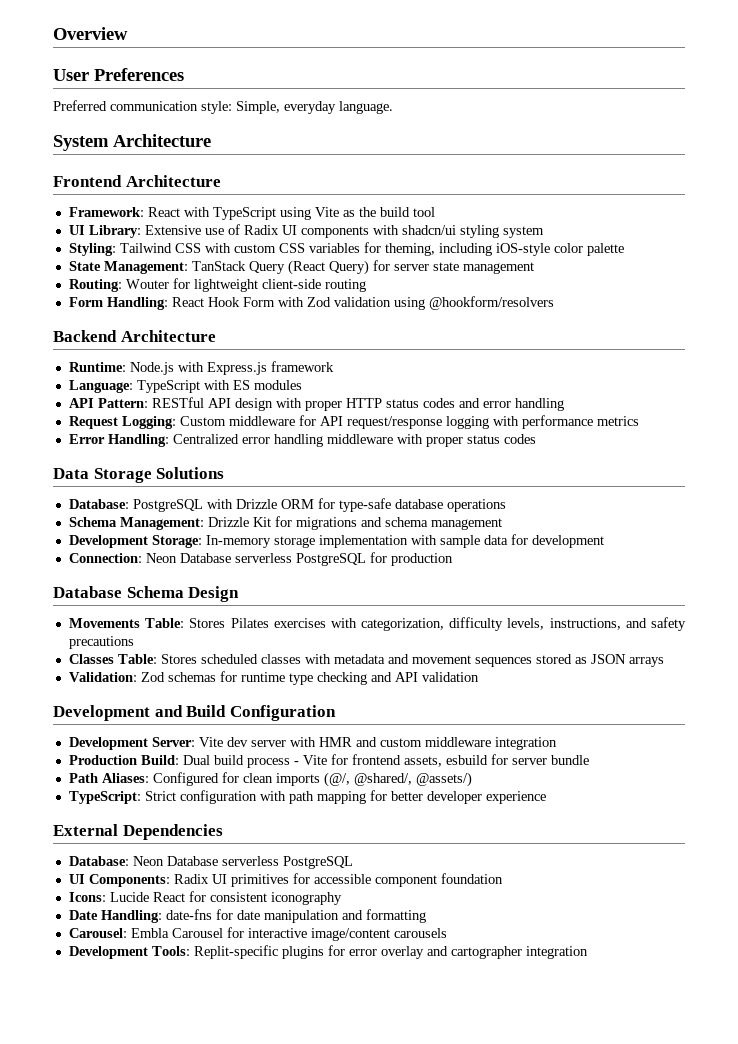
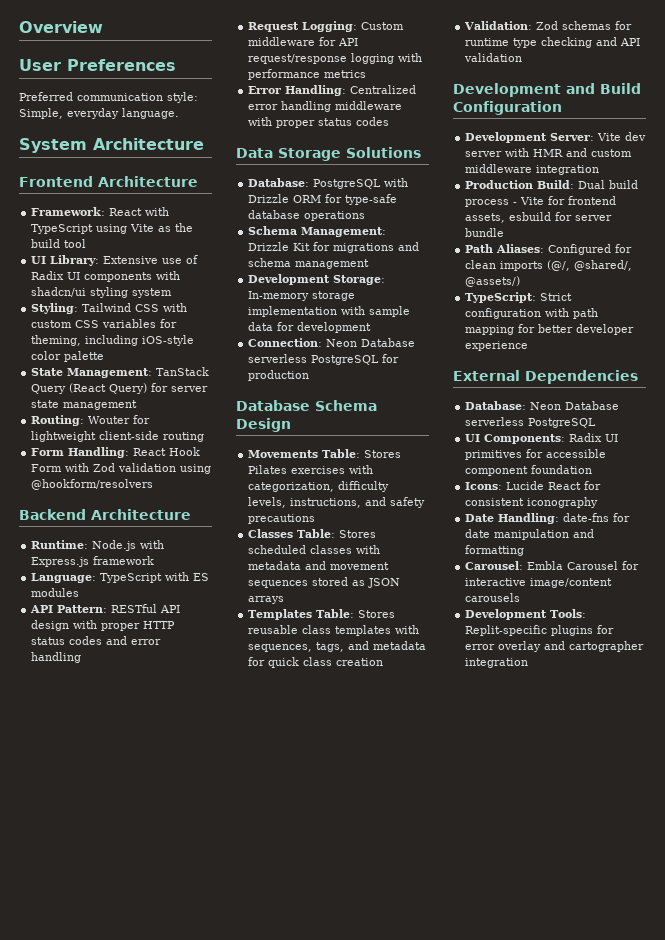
+ Templates Table: Stores reusable class templates with sequences, tags, and metadata for quick class creation

